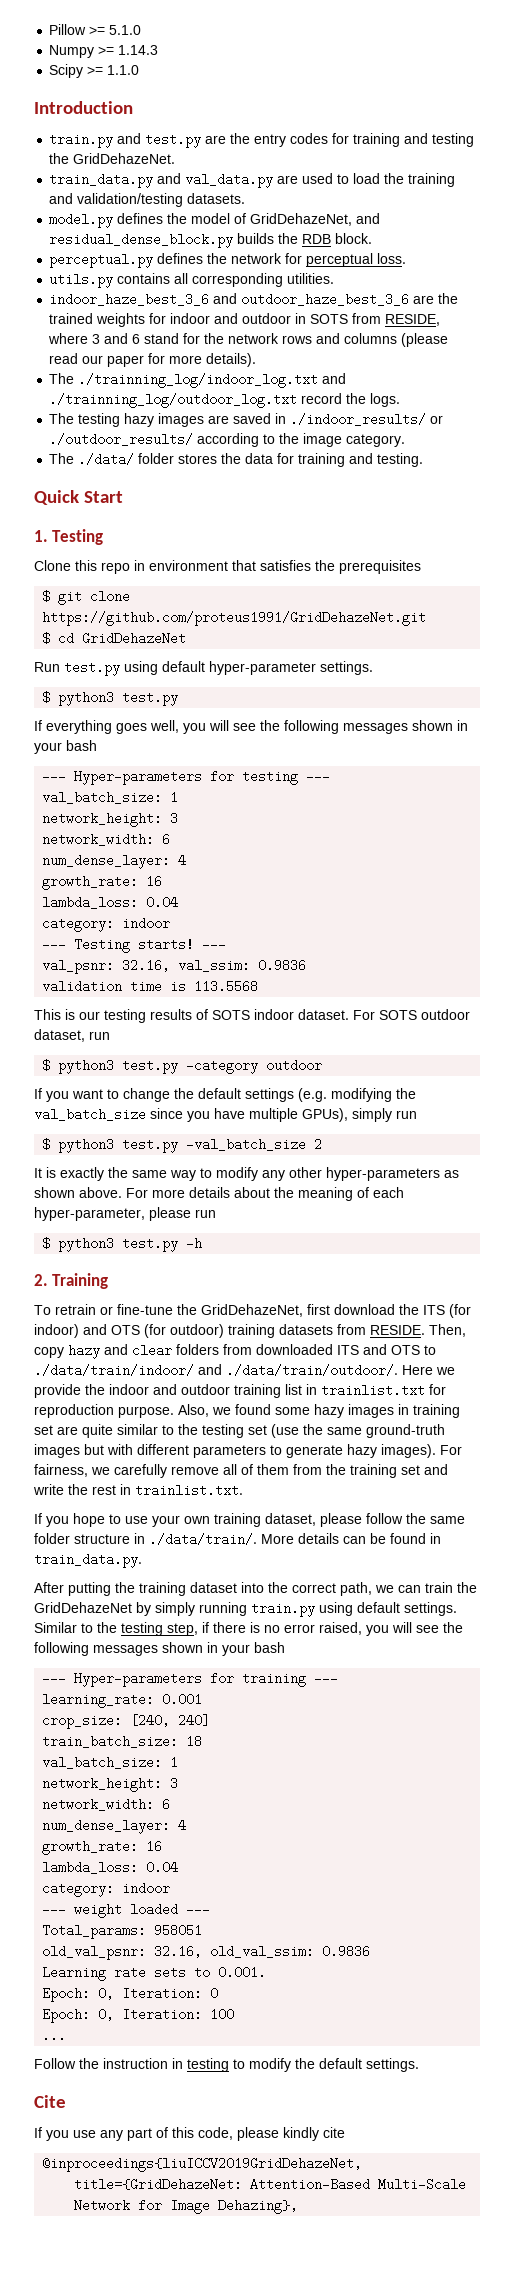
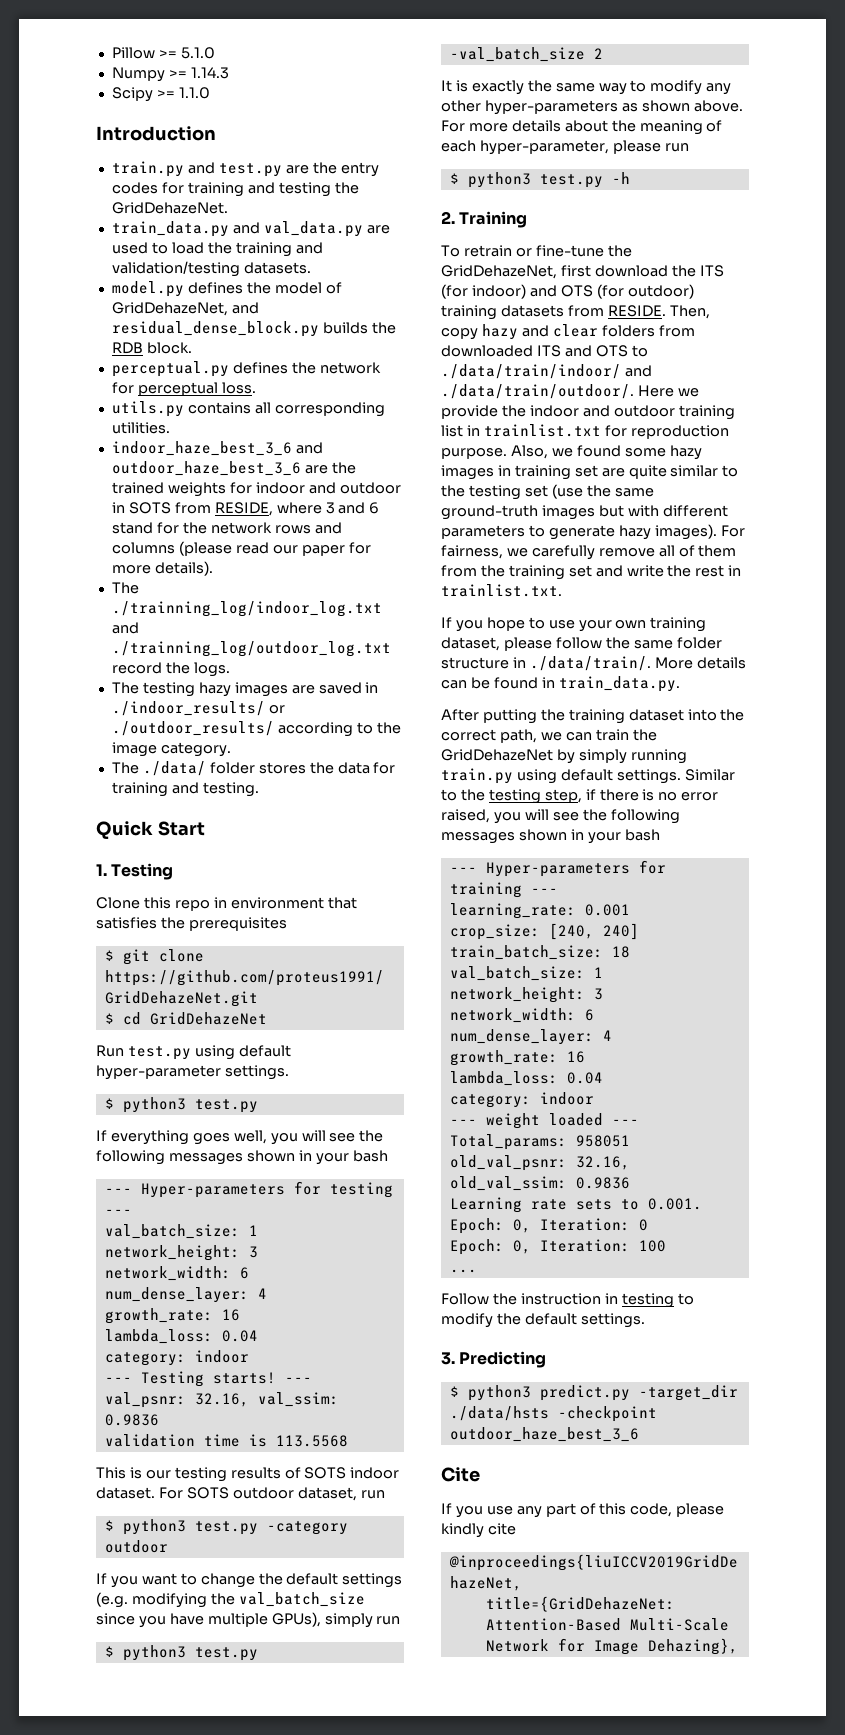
+ 3. Predicting
+ $ python3 predict.py -target_dir ./data/hsts -checkpoint outdoor_haze_best_3_6

